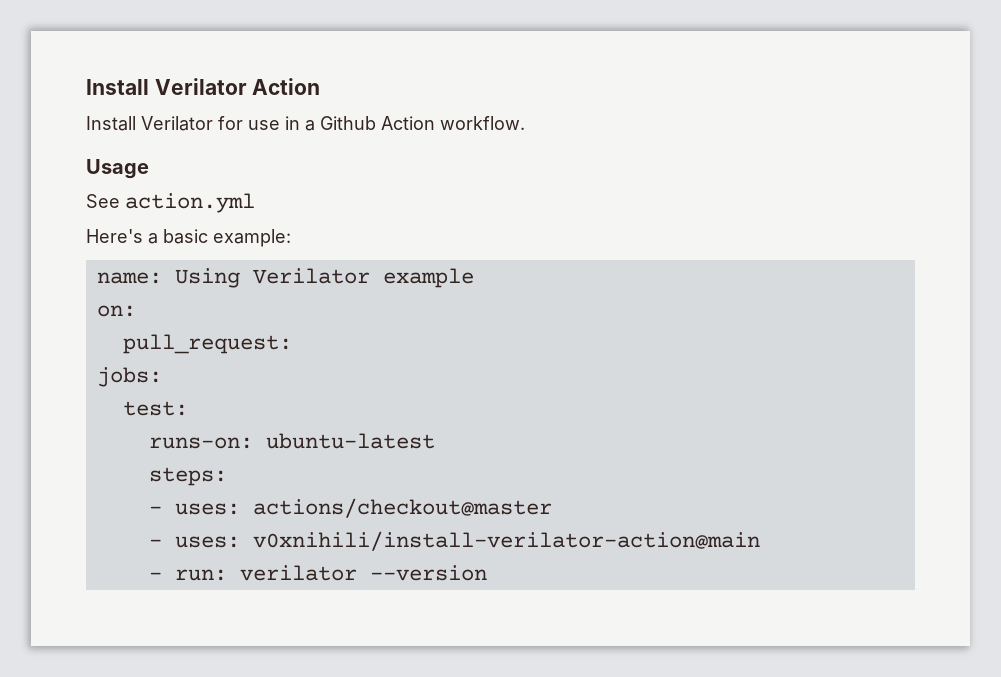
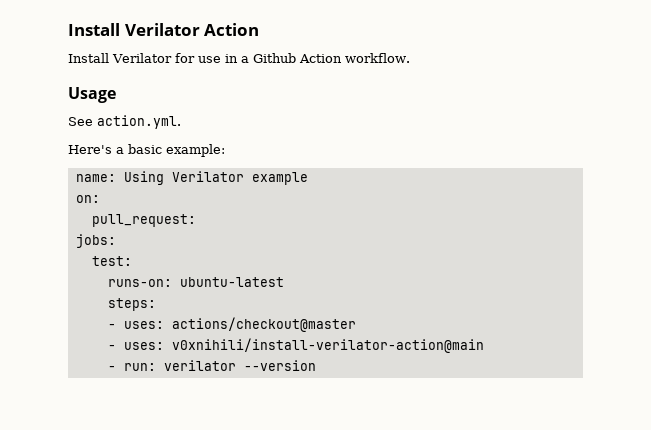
- See action.yml
+ See action.yml.

